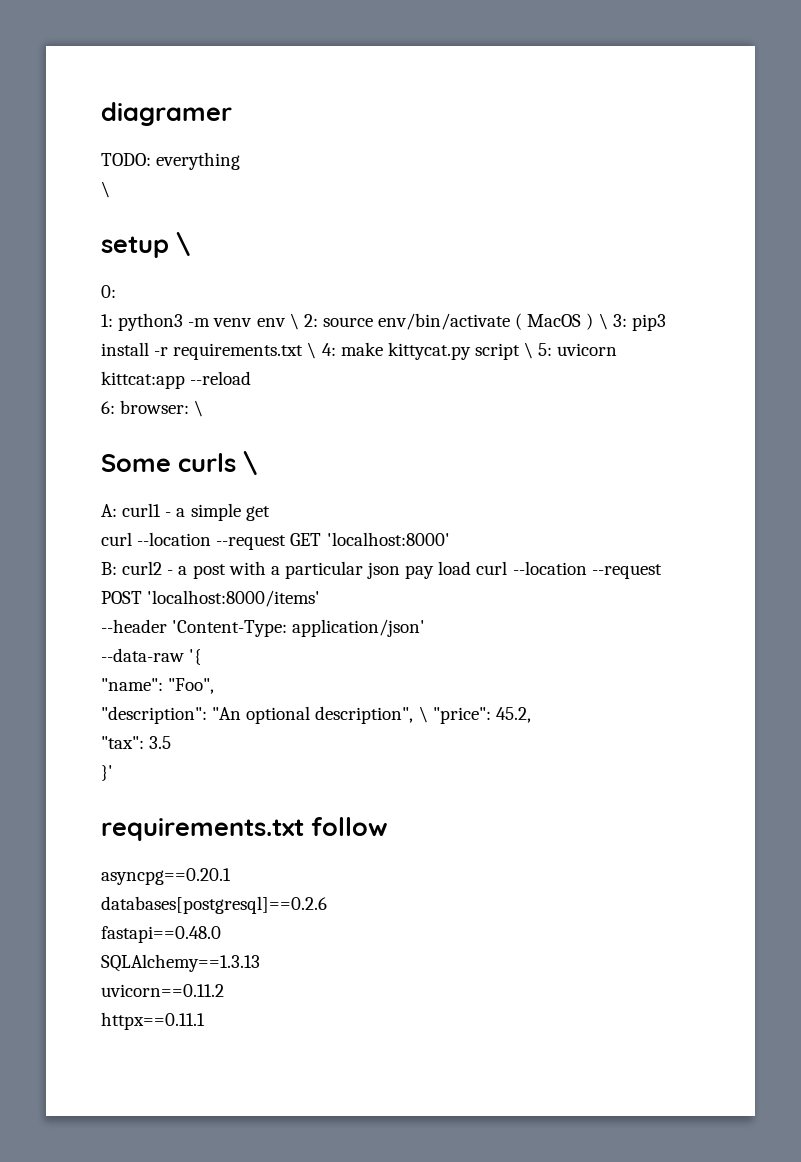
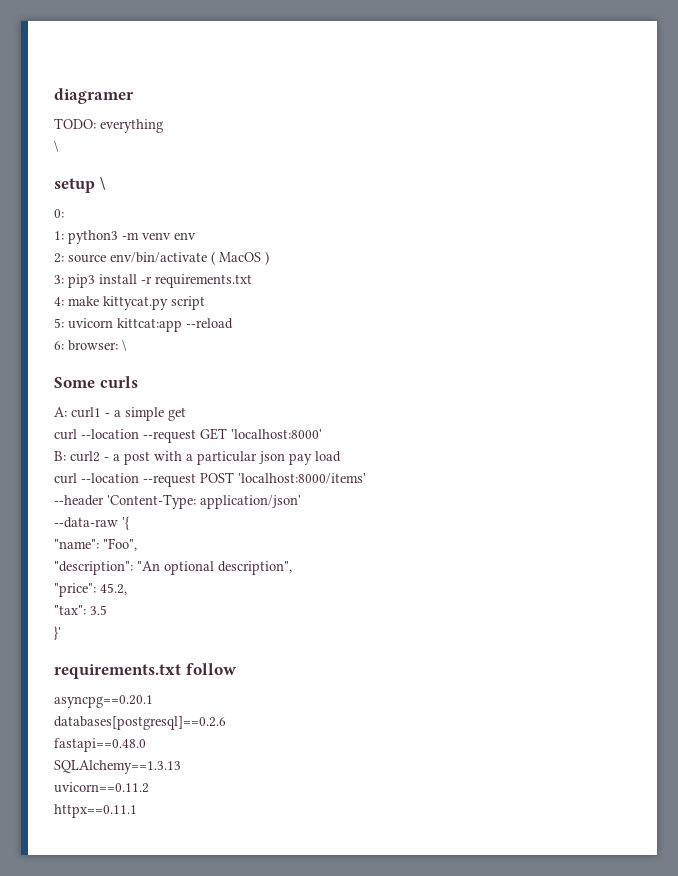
- 1: python3 -m venv env \ 2: source env/bin/activate ( MacOS ) \ 3: pip3 install -r requirements.txt \ 4: make kittycat.py script \ 5: uvicorn kittcat:app --reload
+ 1: python3 -m venv env
+ 2: source env/bin/activate ( MacOS )
+ 3: pip3 install -r requirements.txt
+ 4: make kittycat.py script
+ 5: uvicorn kittcat:app --reload
- Some curls \
+ Some curls
- B: curl2 - a post with a particular json pay load curl --location --request POST 'localhost:8000/items'
+ B: curl2 - a post with a particular json pay load
+ curl --location --request POST 'localhost:8000/items'
- "description": "An optional description", \ "price": 45.2,
+ "description": "An optional description",
+ "price": 45.2,

